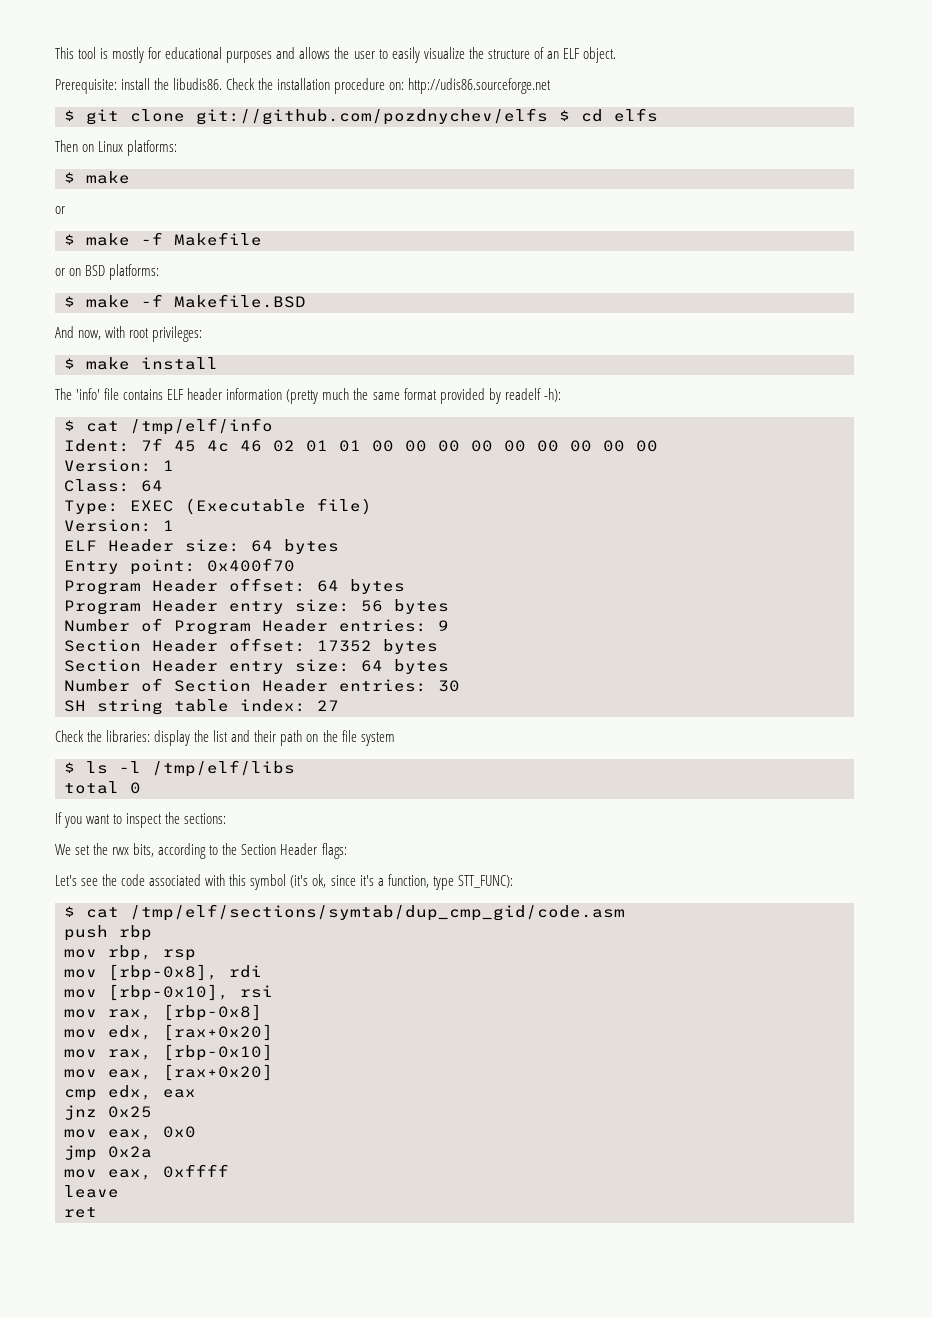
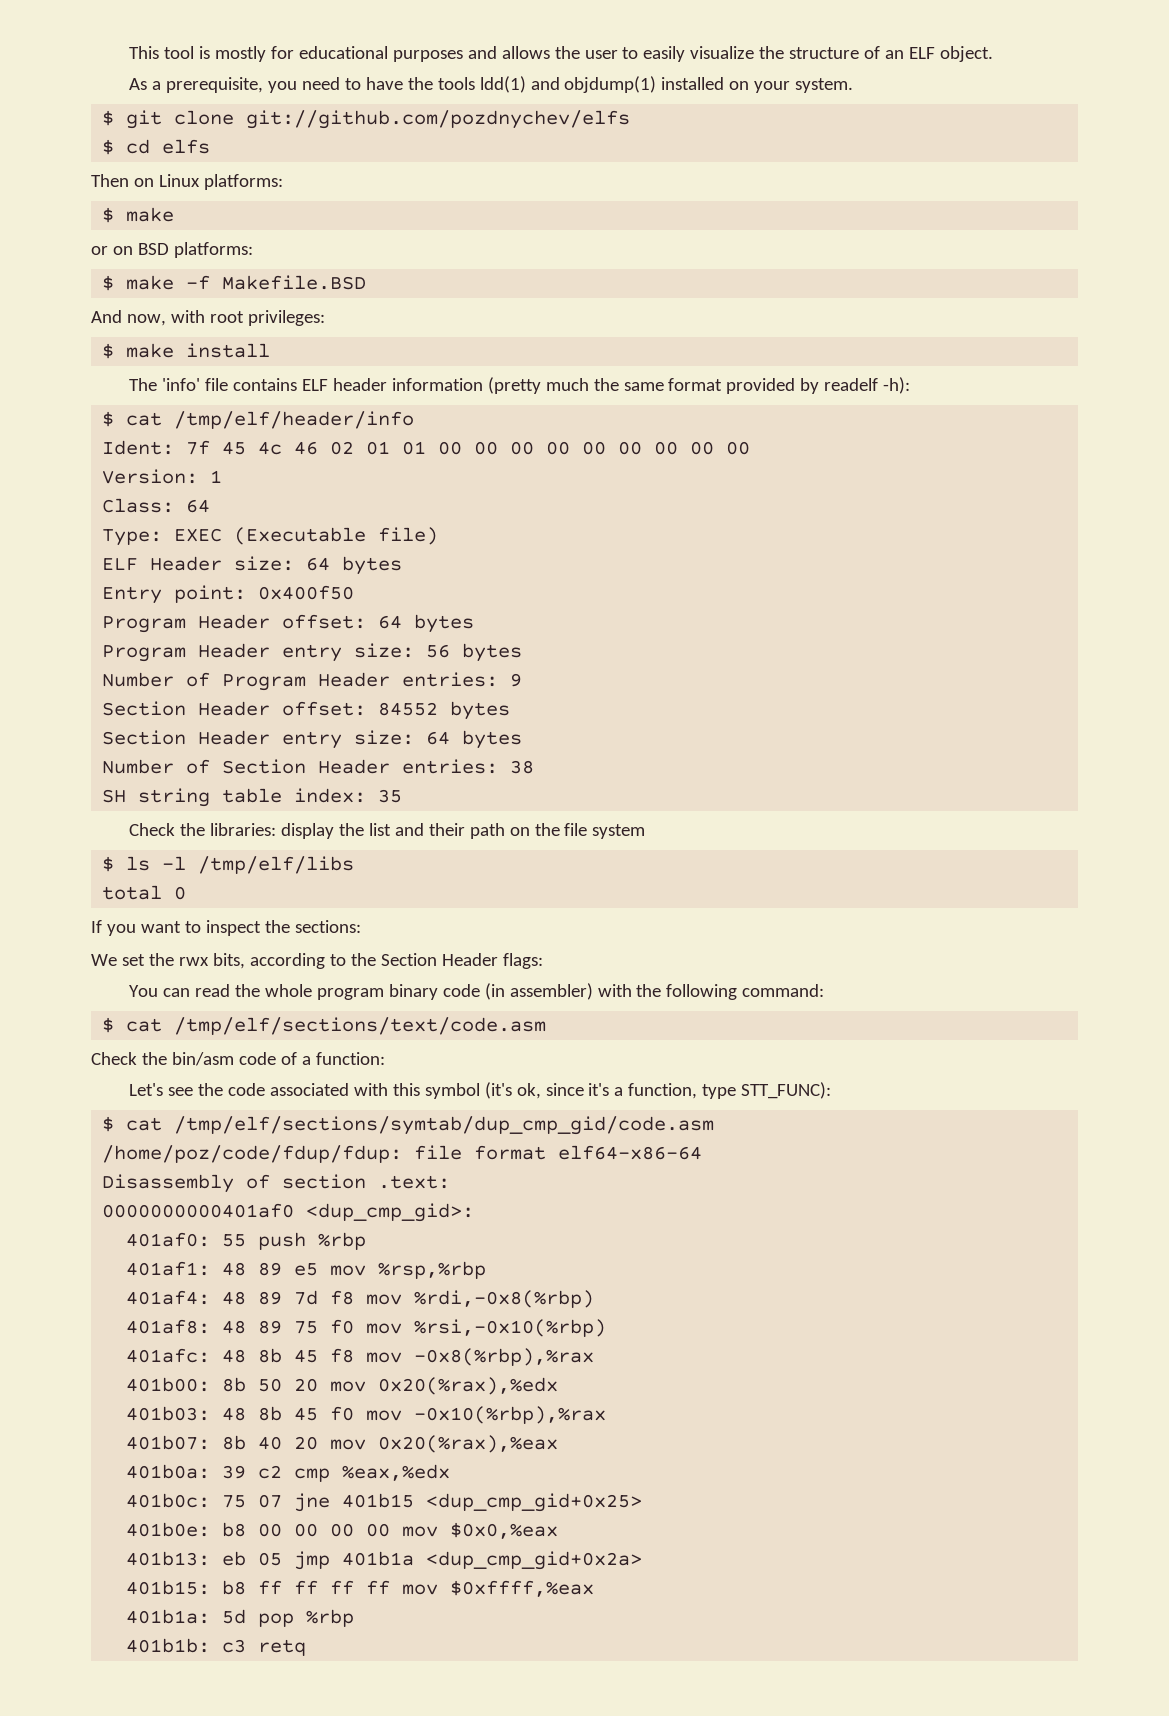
- Prerequisite: install the libudis86. Check the installation procedure on: http://udis86.sourceforge.net
+ As a prerequisite, you need to have the tools ldd(1) and objdump(1) installed on your system.
- $ git clone git://github.com/pozdnychev/elfs $ cd elfs
+ $ git clone git://github.com/pozdnychev/elfs
+ $ cd elfs
  Then on Linux platforms:
  $ make
- or
- $ make -f Makefile
- $ cat /tmp/elf/info
+ $ cat /tmp/elf/header/info
  Type: EXEC (Executable file)
- Version: 1
- Entry point: 0x400f70
+ Entry point: 0x400f50
- Section Header offset: 17352 bytes
+ Section Header offset: 84552 bytes
- Number of Section Header entries: 30
+ Number of Section Header entries: 38
- SH string table index: 27
+ SH string table index: 35
+ You can read the whole program binary code (in assembler) with the following command:
+ $ cat /tmp/elf/sections/text/code.asm
+ Check the bin/asm code of a function:
- push rbp
- mov rbp, rsp
- mov [rbp-0x8], rdi
- mov [rbp-0x10], rsi
- mov rax, [rbp-0x8]
- mov edx, [rax+0x20]
- mov rax, [rbp-0x10]
- mov eax, [rax+0x20]
- cmp edx, eax
- jnz 0x25
- mov eax, 0x0
- jmp 0x2a
- mov eax, 0xffff
- leave
- ret
+ /home/poz/code/fdup/fdup: file format elf64-x86-64
+ Disassembly of section .text:
+ 0000000000401af0 <dup_cmp_gid>:
+ 401af0: 55 push %rbp
+ 401af1: 48 89 e5 mov %rsp,%rbp
+ 401af4: 48 89 7d f8 mov %rdi,-0x8(%rbp)
+ 401af8: 48 89 75 f0 mov %rsi,-0x10(%rbp)
+ 401afc: 48 8b 45 f8 mov -0x8(%rbp),%rax
+ 401b00: 8b 50 20 mov 0x20(%rax),%edx
+ 401b03: 48 8b 45 f0 mov -0x10(%rbp),%rax
+ 401b07: 8b 40 20 mov 0x20(%rax),%eax
+ 401b0a: 39 c2 cmp %eax,%edx
+ 401b0c: 75 07 jne 401b15 <dup_cmp_gid+0x25>
+ 401b0e: b8 00 00 00 00 mov $0x0,%eax
+ 401b13: eb 05 jmp 401b1a <dup_cmp_gid+0x2a>
+ 401b15: b8 ff ff ff ff mov $0xffff,%eax
+ 401b1a: 5d pop %rbp
+ 401b1b: c3 retq

